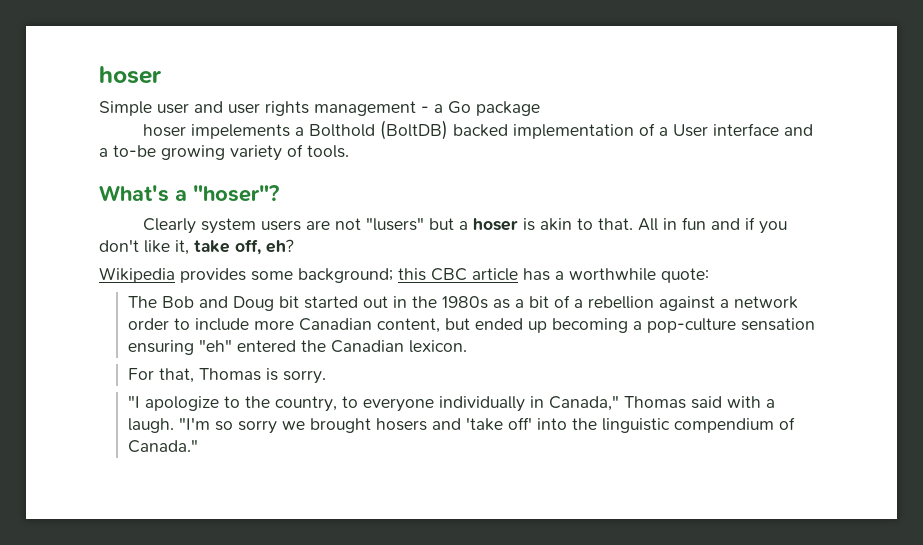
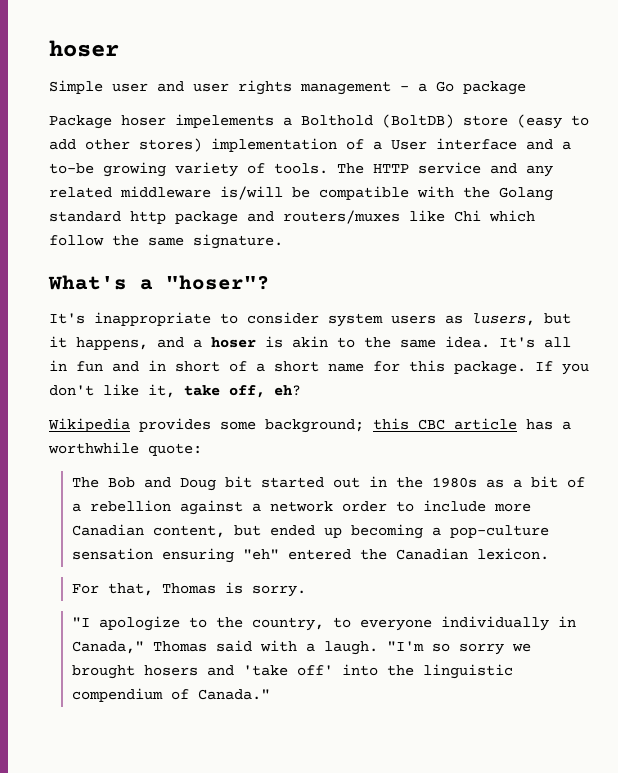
- hoser impelements a Bolthold (BoltDB) backed implementation of a User interface and a to-be growing variety of tools.
+ Package hoser impelements a Bolthold (BoltDB) store (easy to add other stores) implementation of a User interface and a to-be growing variety of tools. The HTTP service and any related middleware is/will be compatible with the Golang standard http package and routers/muxes like Chi which follow the same signature.
  What's a "hoser"?
- Clearly system users are not "lusers" but a hoser is akin to that. All in fun and if you don't like it, take off, eh?
+ It's inappropriate to consider system users as lusers, but it happens, and a hoser is akin to the same idea. It's all in fun and in short of a short name for this package. If you don't like it, take off, eh?

